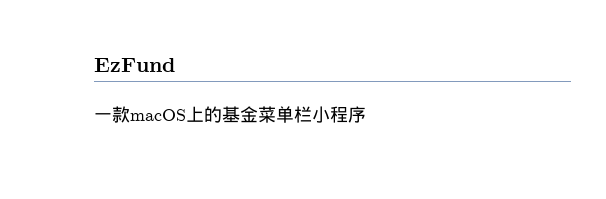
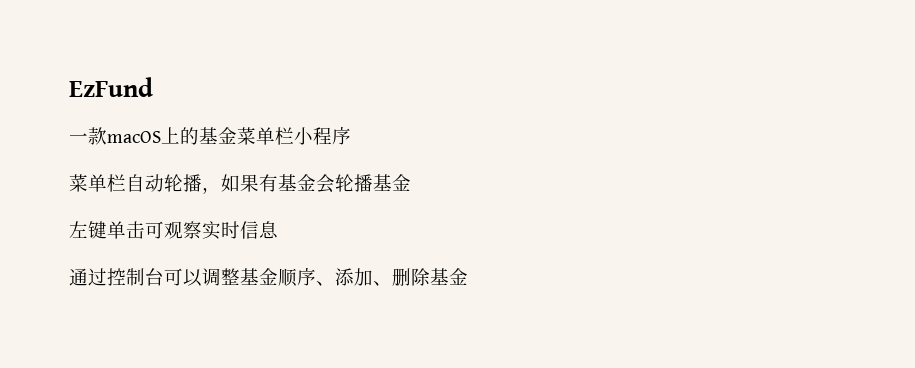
+ 菜单栏自动轮播，如果有基金会轮播基金
+ 左键单击可观察实时信息
+ 通过控制台可以调整基金顺序、添加、删除基金

